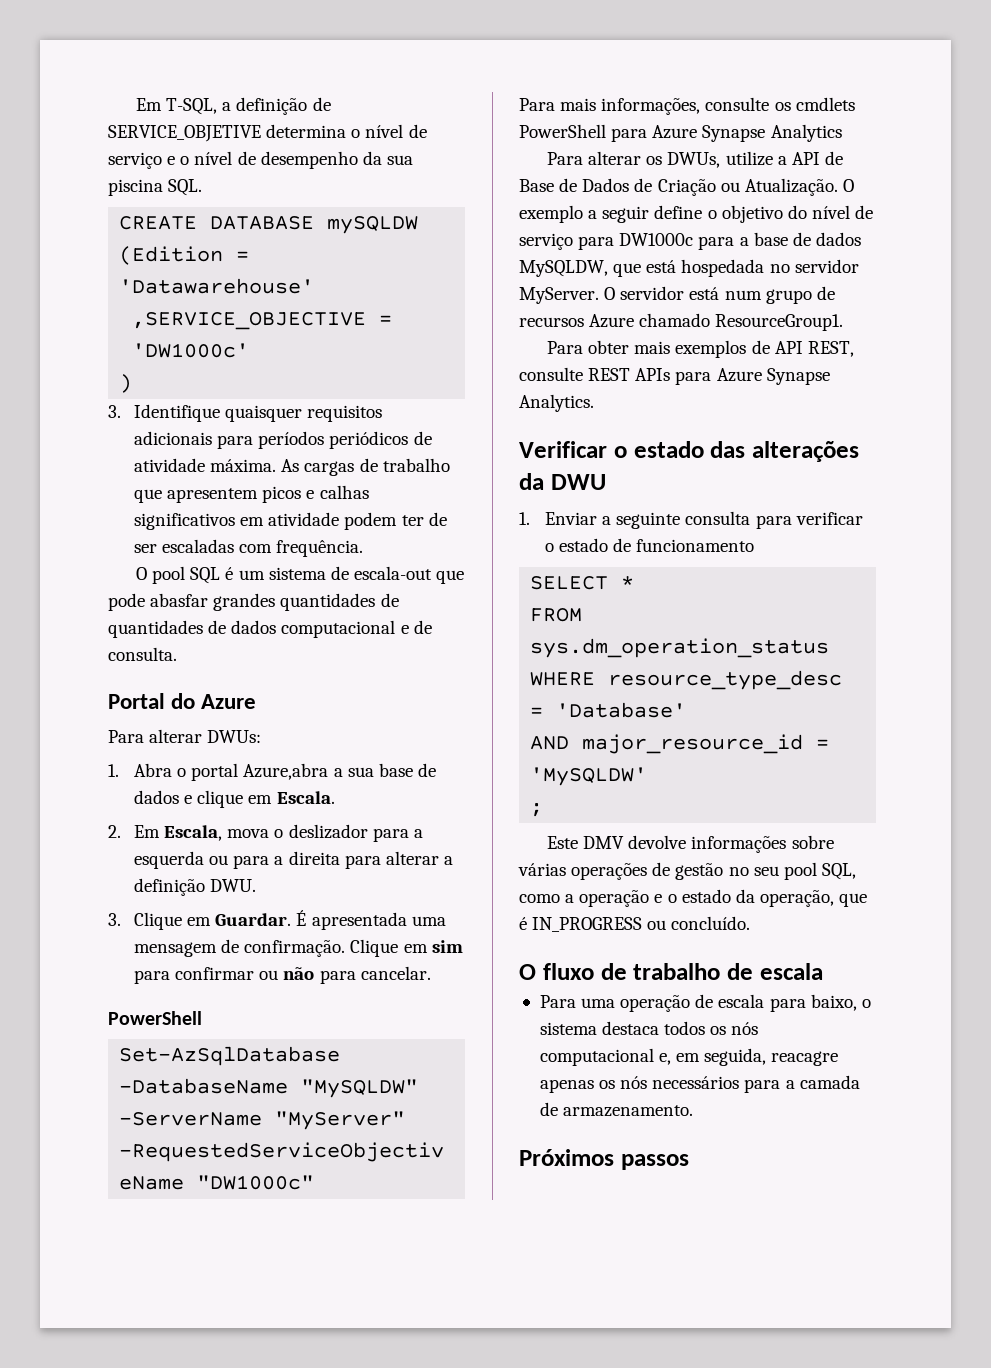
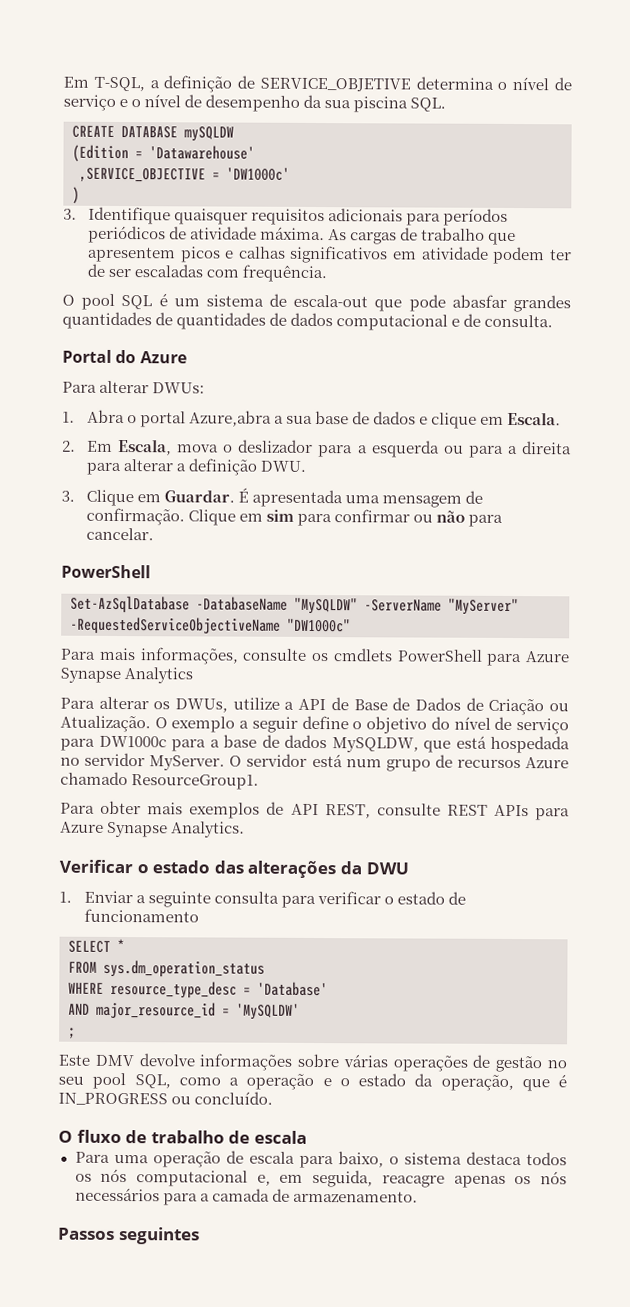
- Próximos passos
+ Passos seguintes

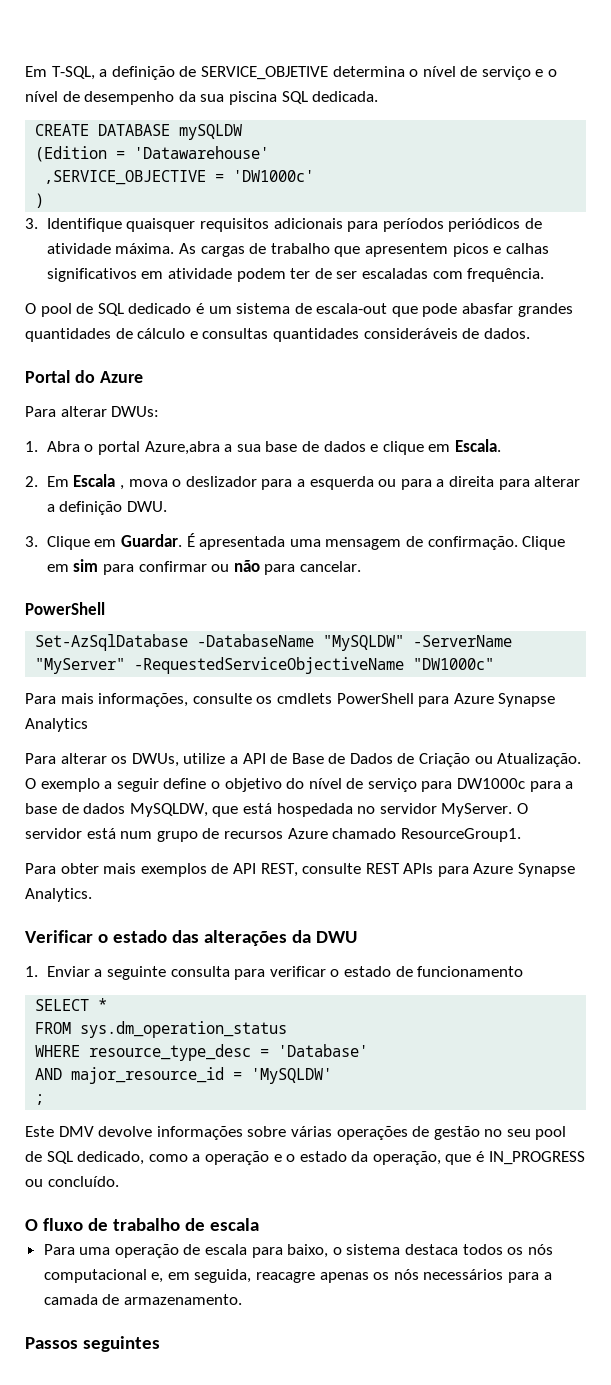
- Em T-SQL, a definição de SERVICE_OBJETIVE determina o nível de serviço e o nível de desempenho da sua piscina SQL.
+ Em T-SQL, a definição de SERVICE_OBJETIVE determina o nível de serviço e o nível de desempenho da sua piscina SQL dedicada.
- O pool SQL é um sistema de escala-out que pode abasfar grandes quantidades de quantidades de dados computacional e de consulta.
+ O pool de SQL dedicado é um sistema de escala-out que pode abasfar grandes quantidades de cálculo e consultas quantidades consideráveis de dados.
- 2. Em Escala, mova o deslizador para a esquerda ou para a direita para alterar a definição DWU.
+ 2. Em Escala , mova o deslizador para a esquerda ou para a direita para alterar a definição DWU.
- Este DMV devolve informações sobre várias operações de gestão no seu pool SQL, como a operação e o estado da operação, que é IN_PROGRESS ou concluído.
+ Este DMV devolve informações sobre várias operações de gestão no seu pool de SQL dedicado, como a operação e o estado da operação, que é IN_PROGRESS ou concluído.

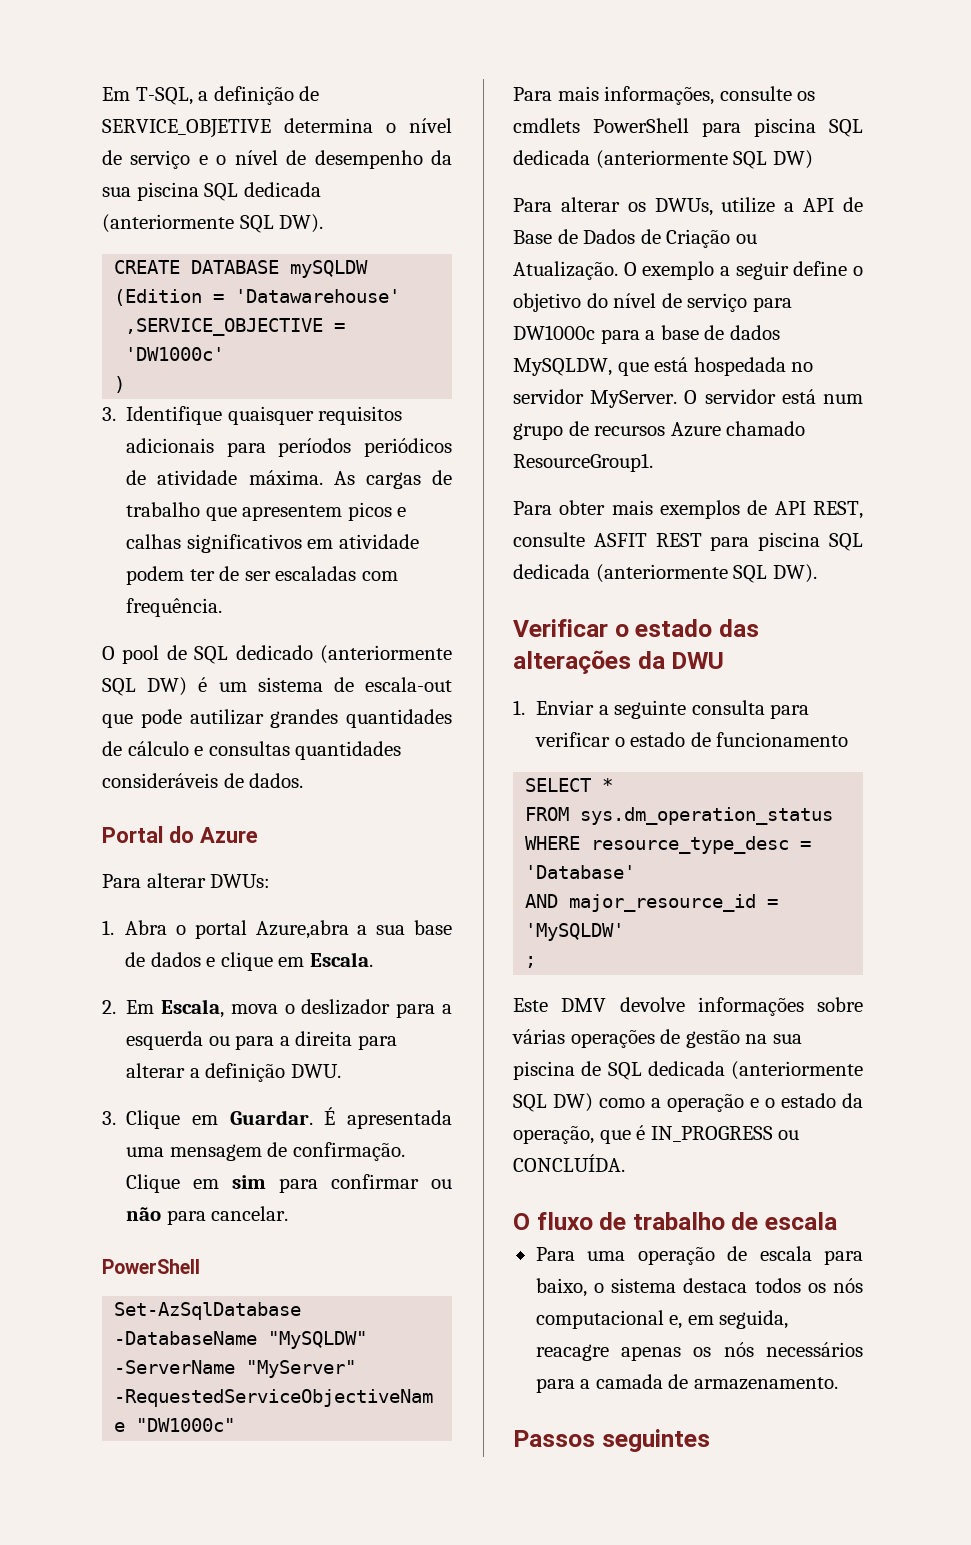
- Em T-SQL, a definição de SERVICE_OBJETIVE determina o nível de serviço e o nível de desempenho da sua piscina SQL dedicada.
+ Em T-SQL, a definição de SERVICE_OBJETIVE determina o nível de serviço e o nível de desempenho da sua piscina SQL dedicada (anteriormente SQL DW).
- O pool de SQL dedicado é um sistema de escala-out que pode abasfar grandes quantidades de cálculo e consultas quantidades consideráveis de dados.
+ O pool de SQL dedicado (anteriormente SQL DW) é um sistema de escala-out que pode autilizar grandes quantidades de cálculo e consultas quantidades consideráveis de dados.
- 2. Em Escala , mova o deslizador para a esquerda ou para a direita para alterar a definição DWU.
+ 2. Em Escala, mova o deslizador para a esquerda ou para a direita para alterar a definição DWU.
- Para mais informações, consulte os cmdlets PowerShell para Azure Synapse Analytics
+ Para mais informações, consulte os cmdlets PowerShell para piscina SQL dedicada (anteriormente SQL DW)
- Para obter mais exemplos de API REST, consulte REST APIs para Azure Synapse Analytics.
+ Para obter mais exemplos de API REST, consulte ASFIT REST para piscina SQL dedicada (anteriormente SQL DW).
- Este DMV devolve informações sobre várias operações de gestão no seu pool de SQL dedicado, como a operação e o estado da operação, que é IN_PROGRESS ou concluído.
+ Este DMV devolve informações sobre várias operações de gestão na sua piscina de SQL dedicada (anteriormente SQL DW) como a operação e o estado da operação, que é IN_PROGRESS ou CONCLUÍDA.

